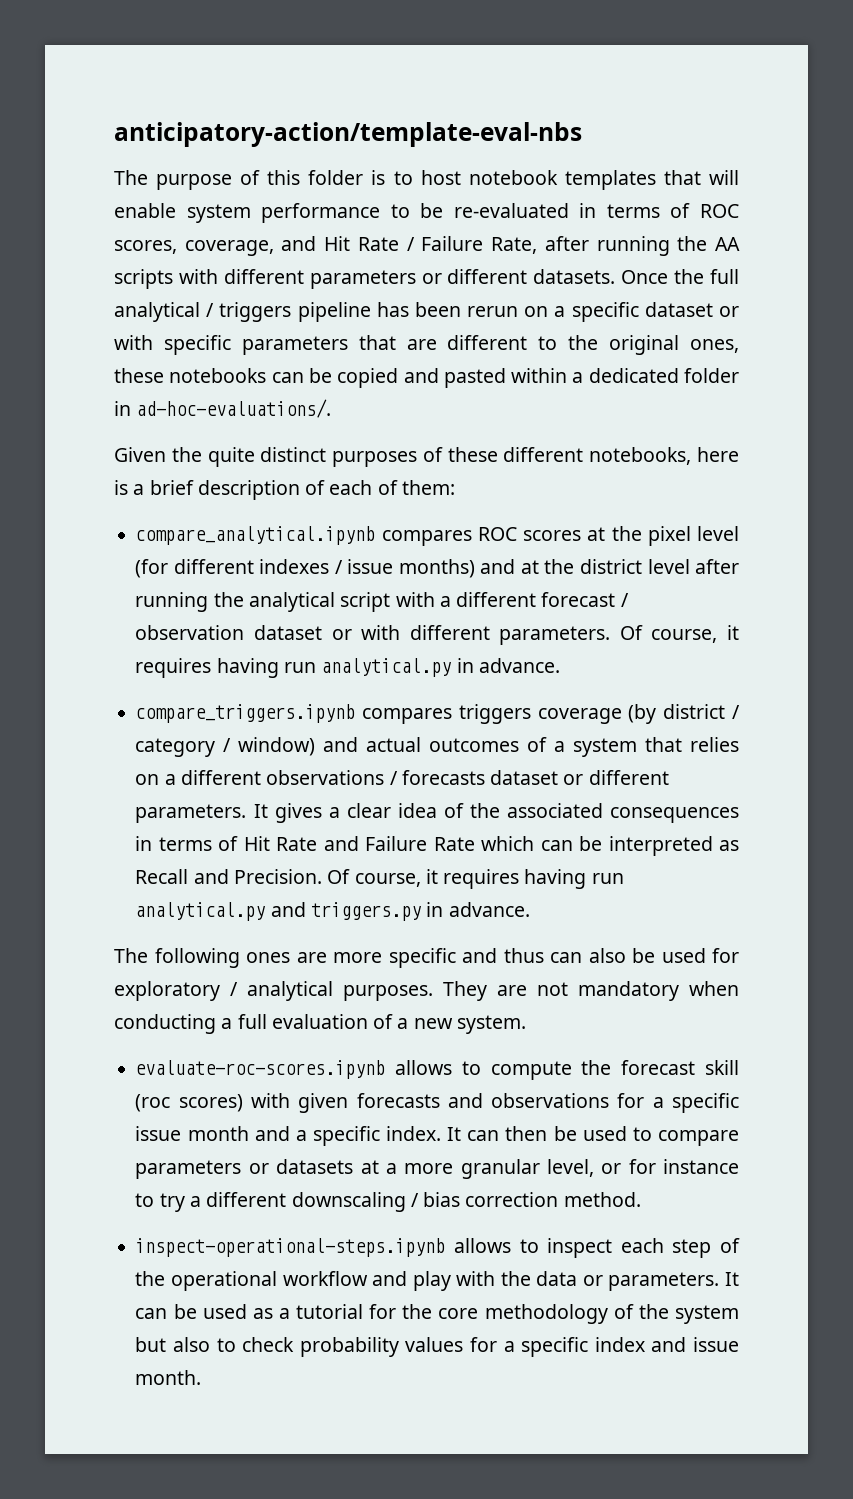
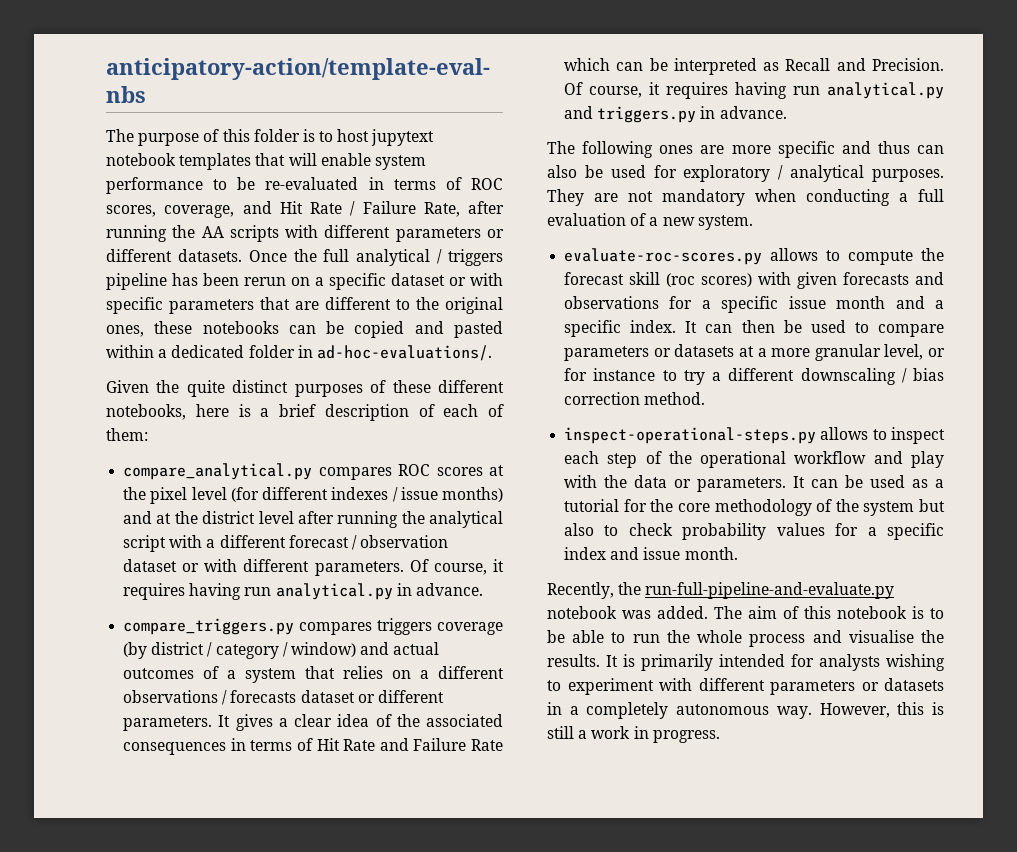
- The purpose of this folder is to host notebook templates that will enable system performance to be re-evaluated in terms of ROC scores, coverage, and Hit Rate / Failure Rate, after running the AA scripts with different parameters or different datasets.
+ The purpose of this folder is to host jupytext notebook templates that will enable system performance to be re-evaluated in terms of ROC scores, coverage, and Hit Rate / Failure Rate, after running the AA scripts with different parameters or different datasets.
- compare_analytical.ipynb compares ROC scores at the pixel level (for different indexes / issue months) and at the district level after running the analytical script with a different forecast / observation dataset or with different parameters.
+ compare_analytical.py compares ROC scores at the pixel level (for different indexes / issue months) and at the district level after running the analytical script with a different forecast / observation dataset or with different parameters.
- compare_triggers.ipynb compares triggers coverage (by district / category / window) and actual outcomes of a system that relies on a different observations / forecasts dataset or different parameters.
+ compare_triggers.py compares triggers coverage (by district / category / window) and actual outcomes of a system that relies on a different observations / forecasts dataset or different parameters.
- evaluate-roc-scores.ipynb allows to compute the forecast skill (roc scores) with given forecasts and observations for a specific issue month and a specific index.
+ evaluate-roc-scores.py allows to compute the forecast skill (roc scores) with given forecasts and observations for a specific issue month and a specific index.
- inspect-operational-steps.ipynb allows to inspect each step of the operational workflow and play with the data or parameters.
+ inspect-operational-steps.py allows to inspect each step of the operational workflow and play with the data or parameters.
+ Recently, the run-full-pipeline-and-evaluate.py notebook was added. The aim of this notebook is to be able to run the whole process and visualise the results. It is primarily intended for analysts wishing to experiment with different parameters or datasets in a completely autonomous way. However, this is still a work in progress.

